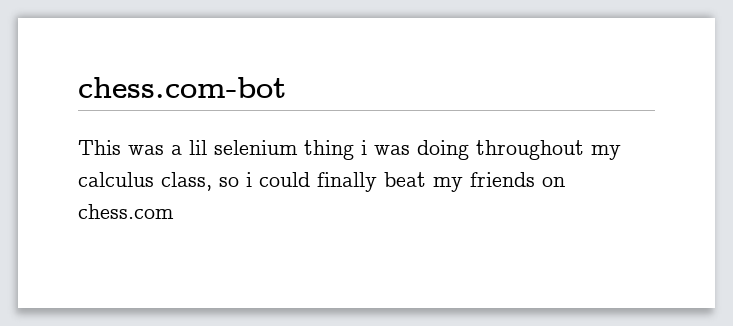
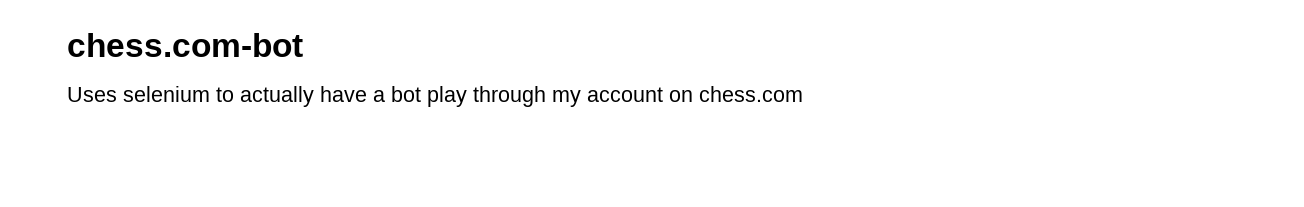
- This was a lil selenium thing i was doing throughout my calculus class, so i could finally beat my friends on chess.com
+ Uses selenium to actually have a bot play through my account on chess.com

